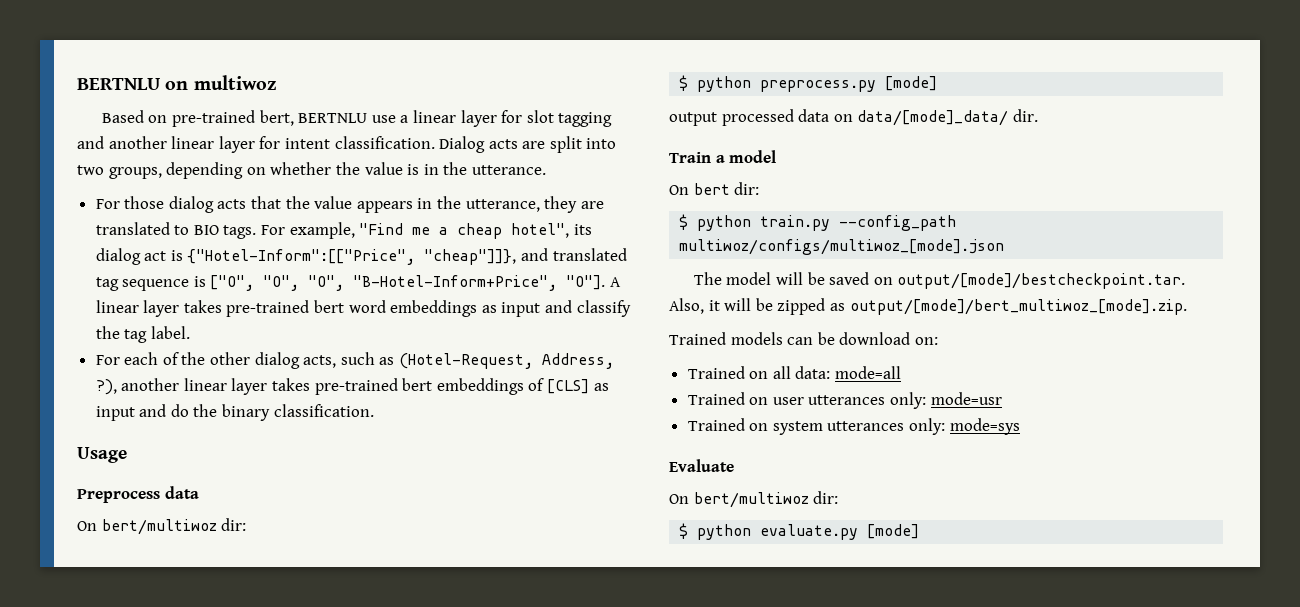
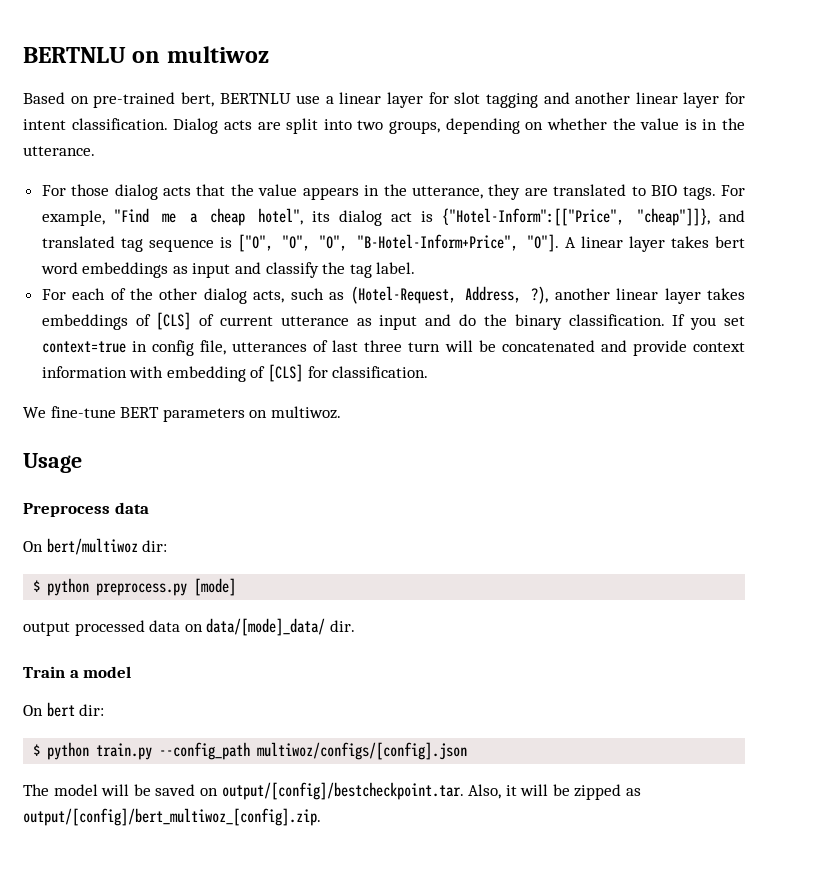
- For example, "Find me a cheap hotel", its dialog act is {"Hotel-Inform":[["Price", "cheap"]]}, and translated tag sequence is ["O", "O", "O", "B-Hotel-Inform+Price", "O"]. A linear layer takes pre-trained bert word embeddings as input and classify the tag label.
+ For example, "Find me a cheap hotel", its dialog act is {"Hotel-Inform":[["Price", "cheap"]]}, and translated tag sequence is ["O", "O", "O", "B-Hotel-Inform+Price", "O"]. A linear layer takes bert word embeddings as input and classify the tag label.
- For each of the other dialog acts, such as (Hotel-Request, Address, ?), another linear layer takes pre-trained bert embeddings of [CLS] as input and do the binary classification.
+ For each of the other dialog acts, such as (Hotel-Request, Address, ?), another linear layer takes embeddings of [CLS] of current utterance as input and do the binary classification. If you set context=true in config file, utterances of last three turn will be concatenated and provide context information with embedding of [CLS] for classification.
+ We fine-tune BERT parameters on multiwoz.
- $ python train.py --config_path multiwoz/configs/multiwoz_[mode].json
+ $ python train.py --config_path multiwoz/configs/[config].json
- The model will be saved on output/[mode]/bestcheckpoint.tar. Also, it will be zipped as output/[mode]/bert_multiwoz_[mode].zip.
- Trained models can be download on:
- Trained on all data: mode=all
- Trained on user utterances only: mode=usr
- Trained on system utterances only: mode=sys
- Evaluate
- On bert/multiwoz dir:
- $ python evaluate.py [mode]
+ The model will be saved on output/[config]/bestcheckpoint.tar. Also, it will be zipped as output/[config]/bert_multiwoz_[config].zip.

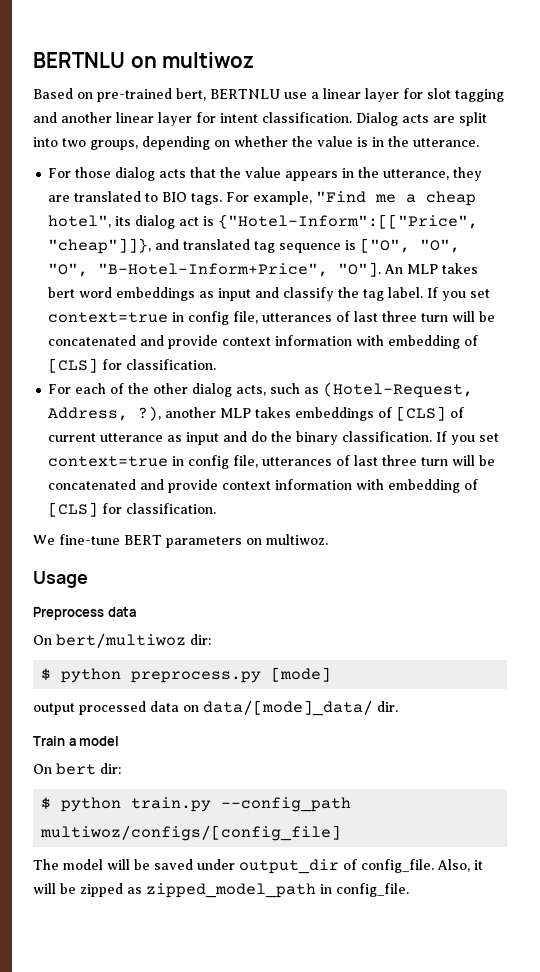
- For example, "Find me a cheap hotel", its dialog act is {"Hotel-Inform":[["Price", "cheap"]]}, and translated tag sequence is ["O", "O", "O", "B-Hotel-Inform+Price", "O"]. A linear layer takes bert word embeddings as input and classify the tag label.
+ For example, "Find me a cheap hotel", its dialog act is {"Hotel-Inform":[["Price", "cheap"]]}, and translated tag sequence is ["O", "O", "O", "B-Hotel-Inform+Price", "O"]. An MLP takes bert word embeddings as input and classify the tag label. If you set context=true in config file, utterances of last three turn will be concatenated and provide context information with embedding of [CLS] for classification.
- For each of the other dialog acts, such as (Hotel-Request, Address, ?), another linear layer takes embeddings of [CLS] of current utterance as input and do the binary classification.
+ For each of the other dialog acts, such as (Hotel-Request, Address, ?), another MLP takes embeddings of [CLS] of current utterance as input and do the binary classification.
- $ python train.py --config_path multiwoz/configs/[config].json
+ $ python train.py --config_path multiwoz/configs/[config_file]
- The model will be saved on output/[config]/bestcheckpoint.tar. Also, it will be zipped as output/[config]/bert_multiwoz_[config].zip.
+ The model will be saved under output_dir of config_file. Also, it will be zipped as zipped_model_path in config_file.

